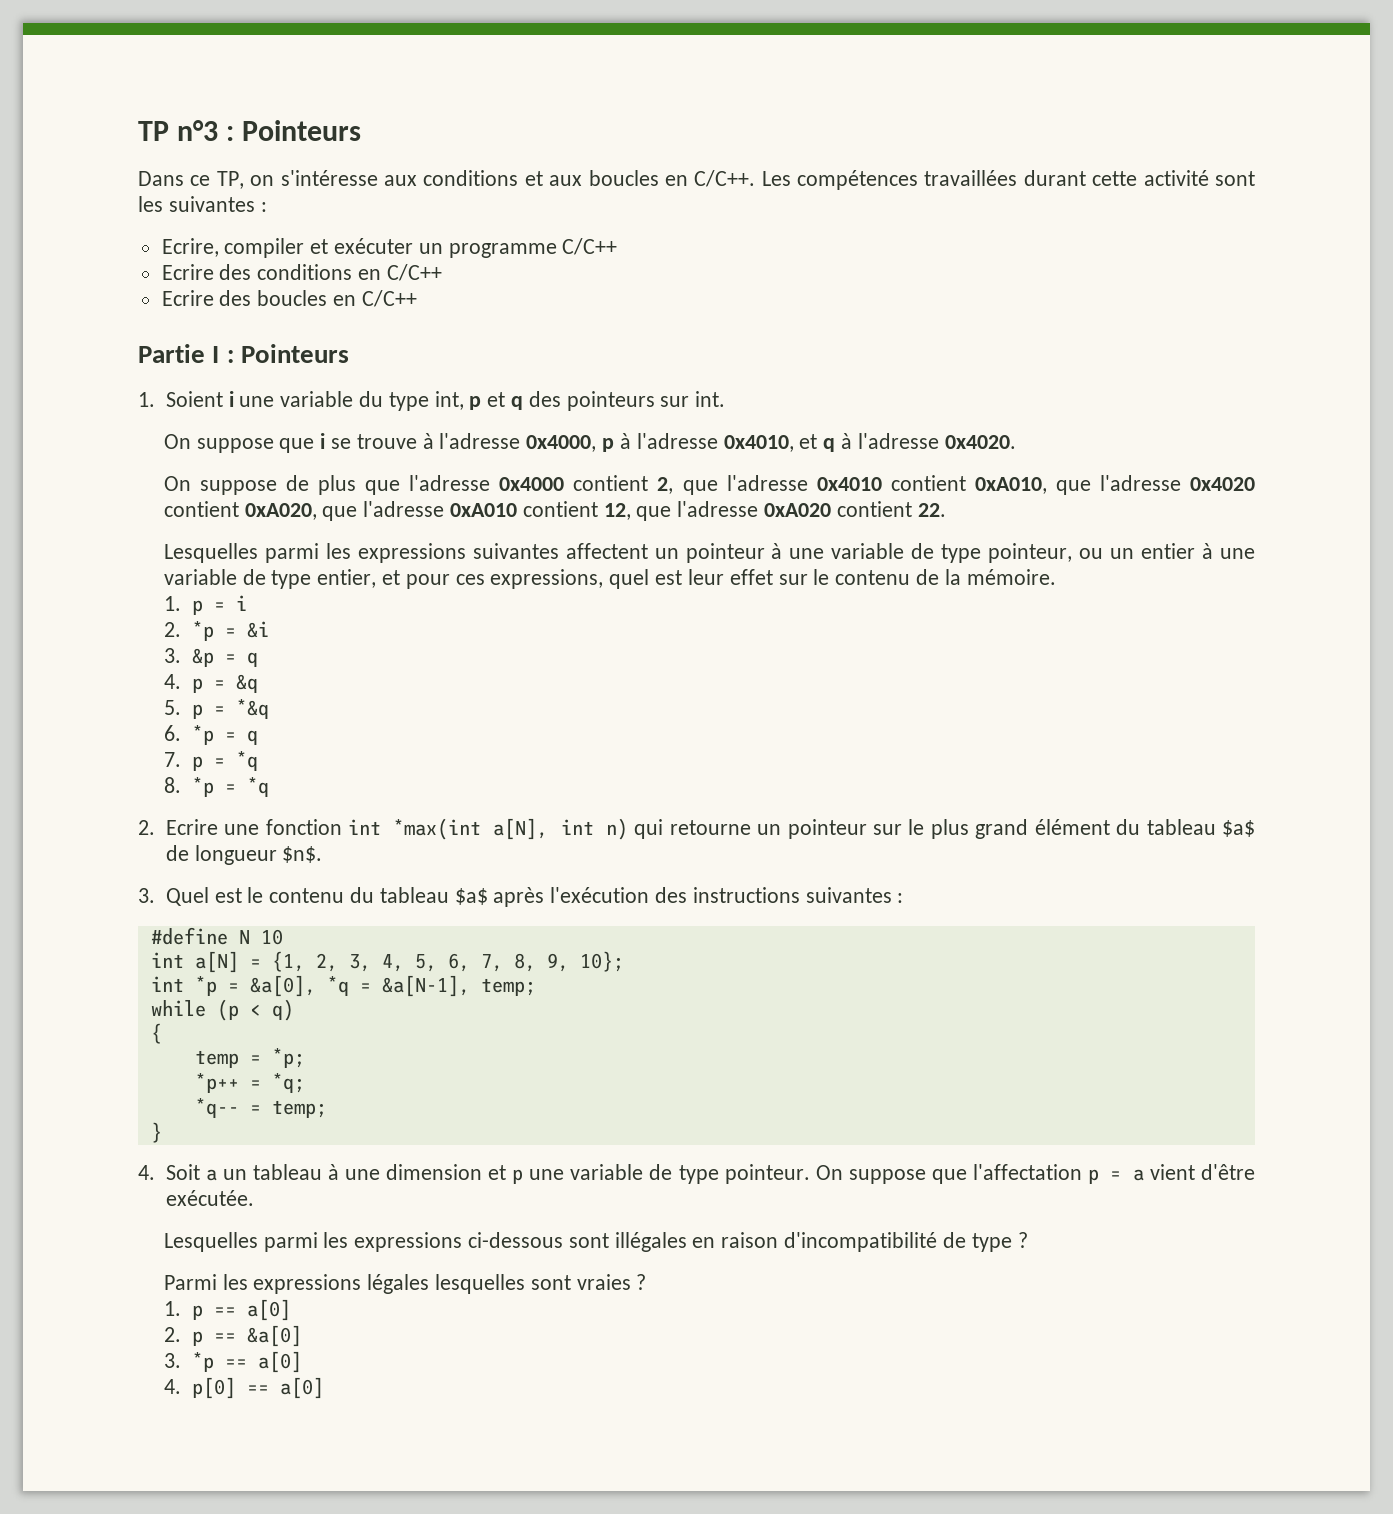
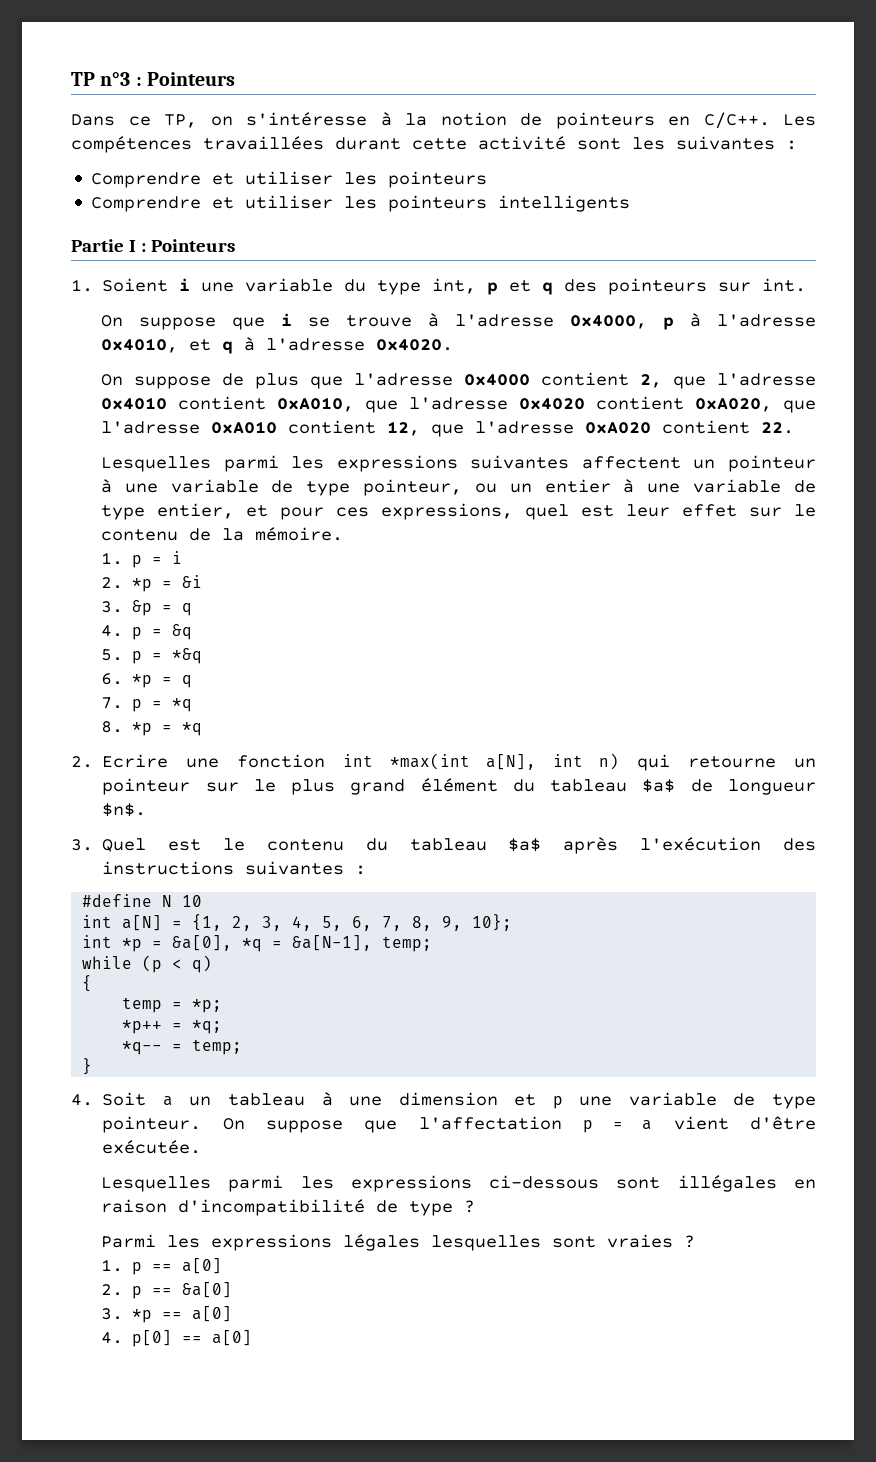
- Dans ce TP, on s'intéresse aux conditions et aux boucles en C/C++.
+ Dans ce TP, on s'intéresse à la notion de pointeurs en C/C++.
  Les compétences travaillées durant cette activité sont les suivantes :
- Ecrire, compiler et exécuter un programme C/C++
- Ecrire des conditions en C/C++
- Ecrire des boucles en C/C++
+ Comprendre et utiliser les pointeurs
+ Comprendre et utiliser les pointeurs intelligents

